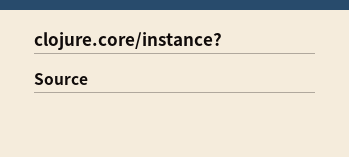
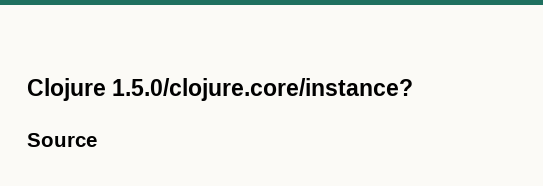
- clojure.core/instance?
+ Clojure 1.5.0/clojure.core/instance?

